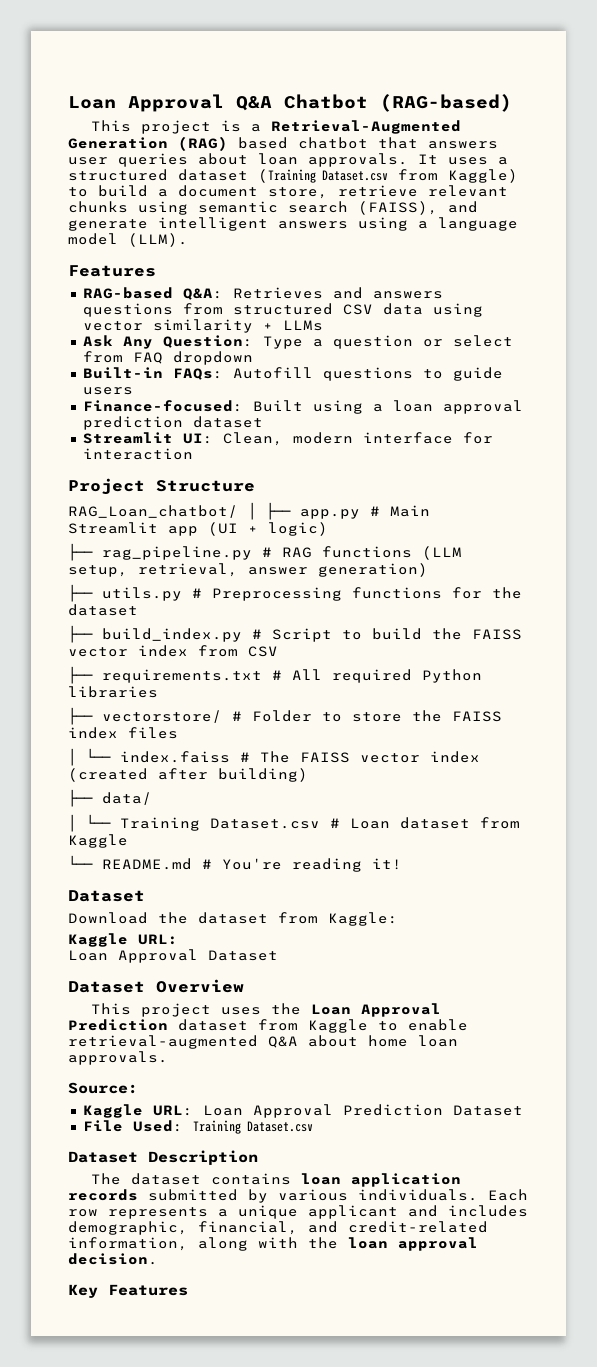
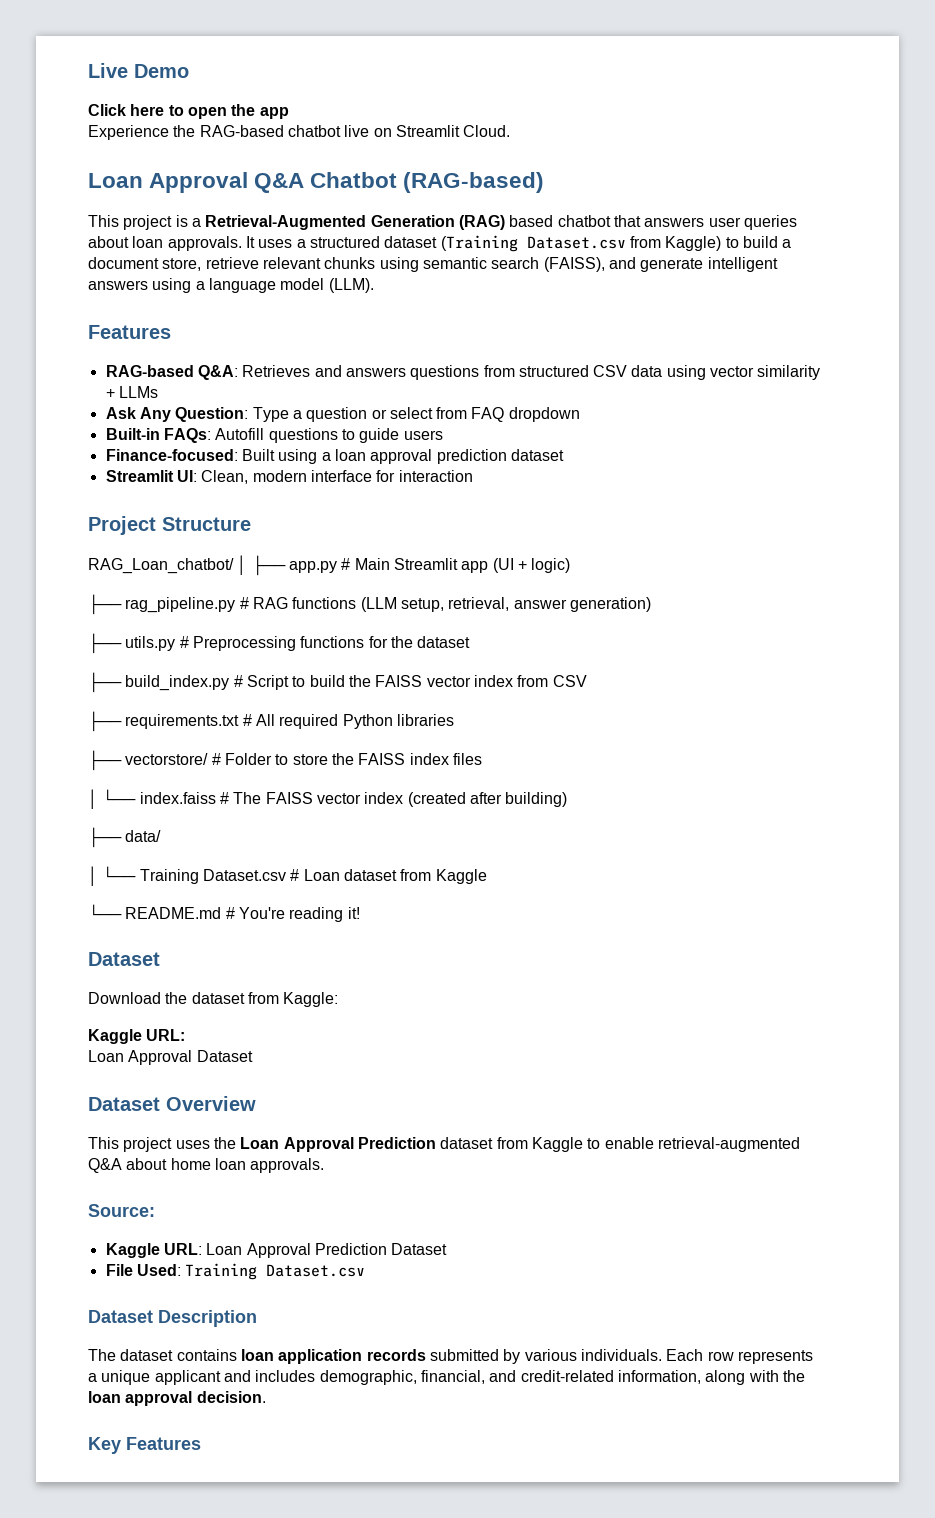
+ Live Demo
+ Click here to open the app
+ Experience the RAG-based chatbot live on Streamlit Cloud.

